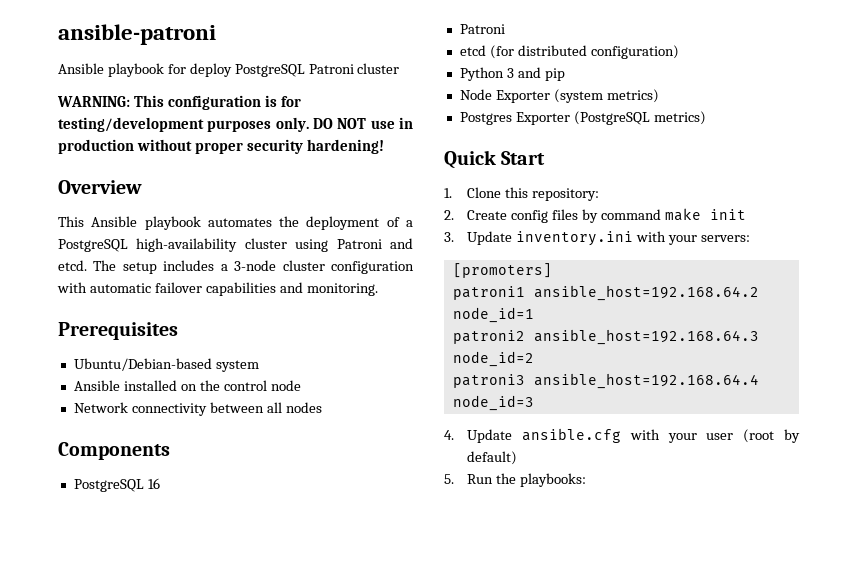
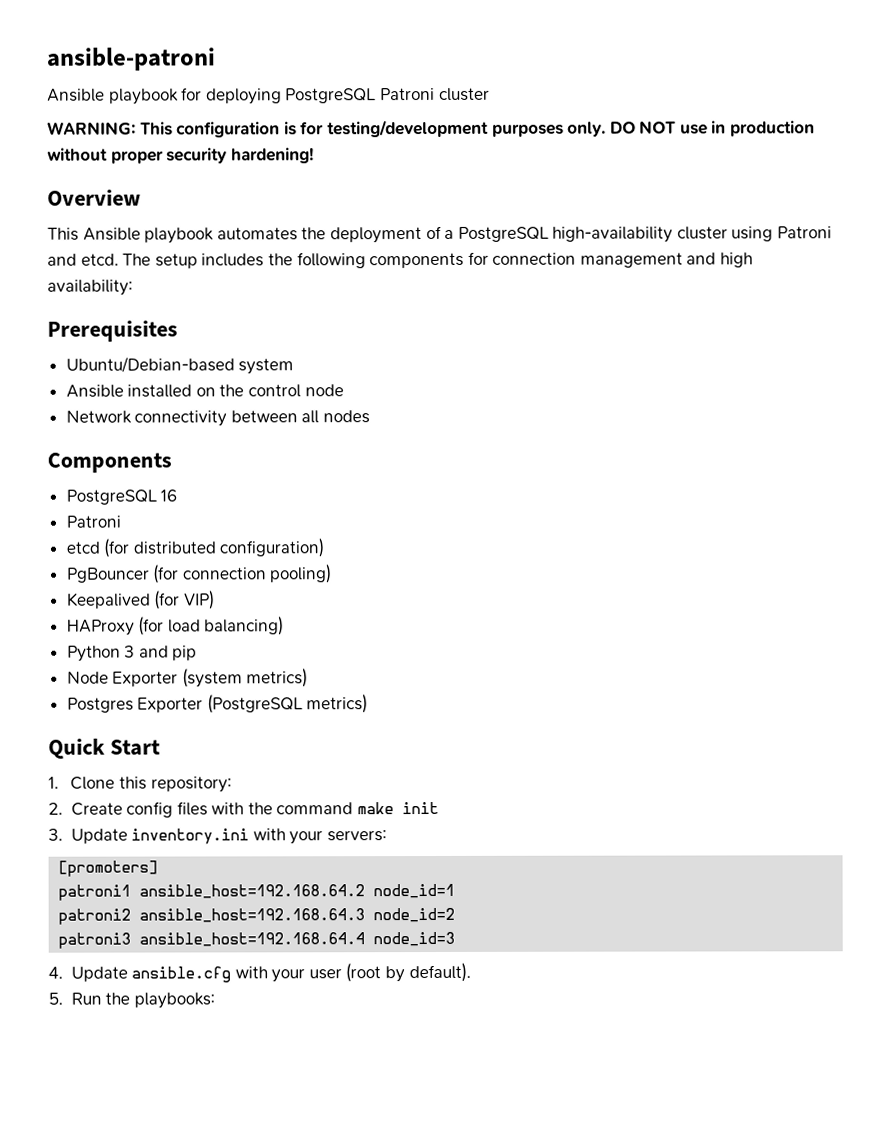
- Ansible playbook for deploy PostgreSQL Patroni cluster
+ Ansible playbook for deploying PostgreSQL Patroni cluster
- The setup includes a 3-node cluster configuration with automatic failover capabilities and monitoring.
+ The setup includes the following components for connection management and high availability:
+ PgBouncer (for connection pooling)
+ Keepalived (for VIP)
+ HAProxy (for load balancing)
- 2. Create config files by command make init
+ 2. Create config files with the command make init
- 4. Update ansible.cfg with your user (root by default)
+ 4. Update ansible.cfg with your user (root by default).

